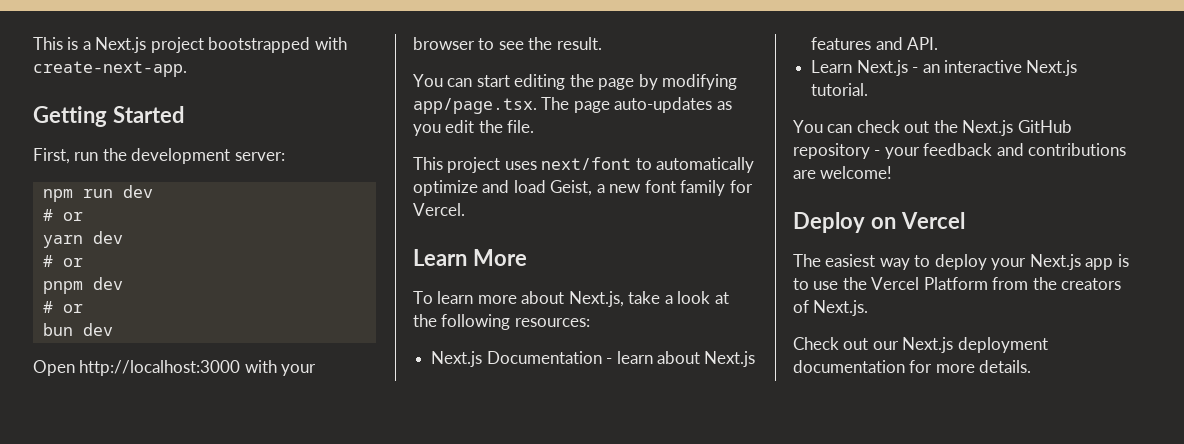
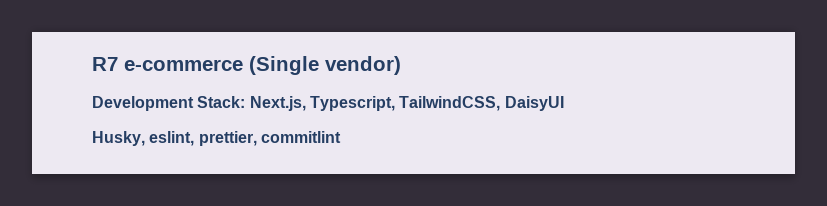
- This is a Next.js project bootstrapped with create-next-app.
- Getting Started
- First, run the development server:
- npm run dev
- # or
- yarn dev
- # or
- pnpm dev
- # or
- bun dev
- Open http://localhost:3000 with your browser to see the result.
- You can start editing the page by modifying app/page.tsx. The page auto-updates as you edit the file.
- This project uses next/font to automatically optimize and load Geist, a new font family for Vercel.
- Learn More
- To learn more about Next.js, take a look at the following resources:
- Next.js Documentation - learn about Next.js features and API.
- Learn Next.js - an interactive Next.js tutorial.
- You can check out the Next.js GitHub repository - your feedback and contributions are welcome!
- Deploy on Vercel
- The easiest way to deploy your Next.js app is to use the Vercel Platform from the creators of Next.js.
- Check out our Next.js deployment documentation for more details.
+ R7 e-commerce (Single vendor)
+ Development Stack: Next.js, Typescript, TailwindCSS, DaisyUI
+ Husky, eslint, prettier, commitlint

